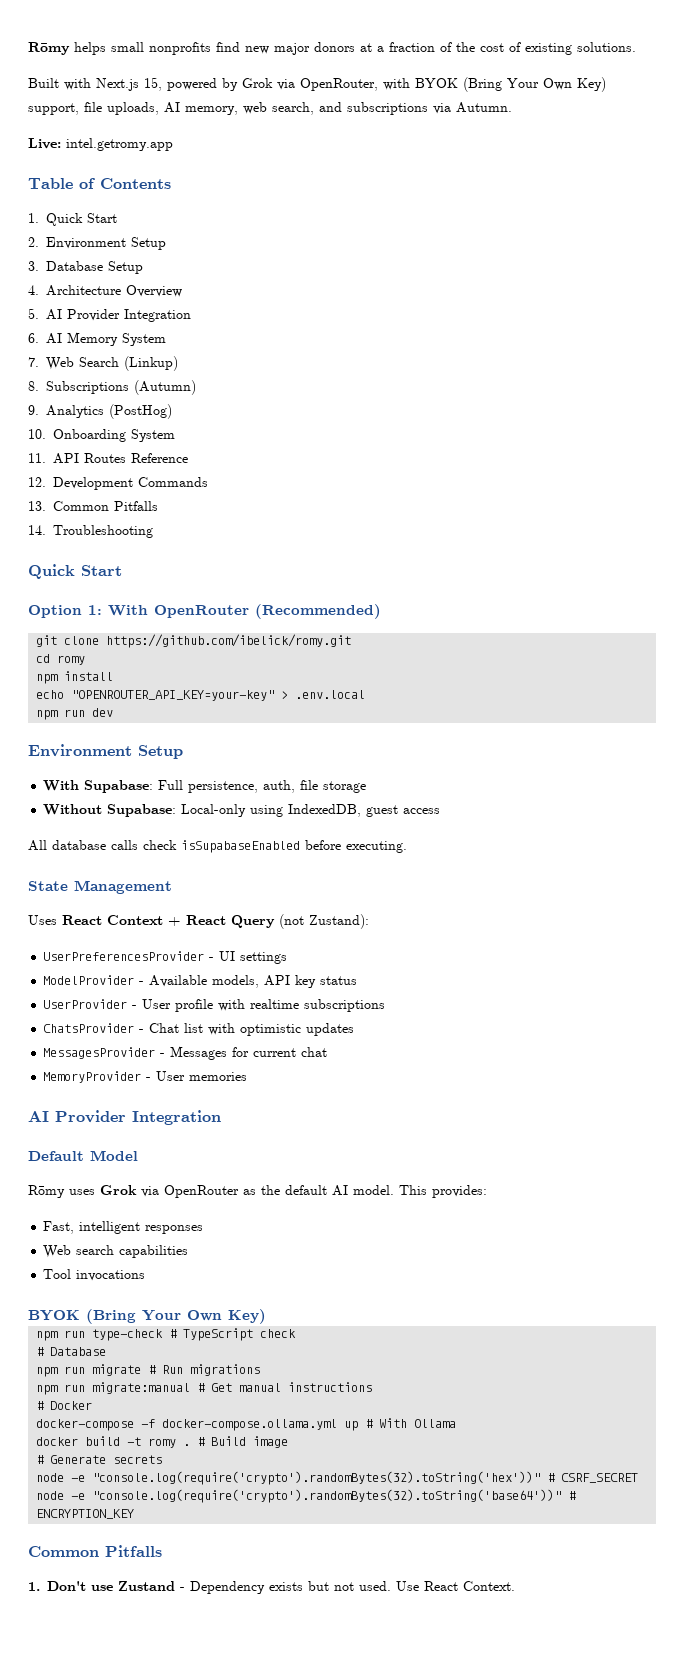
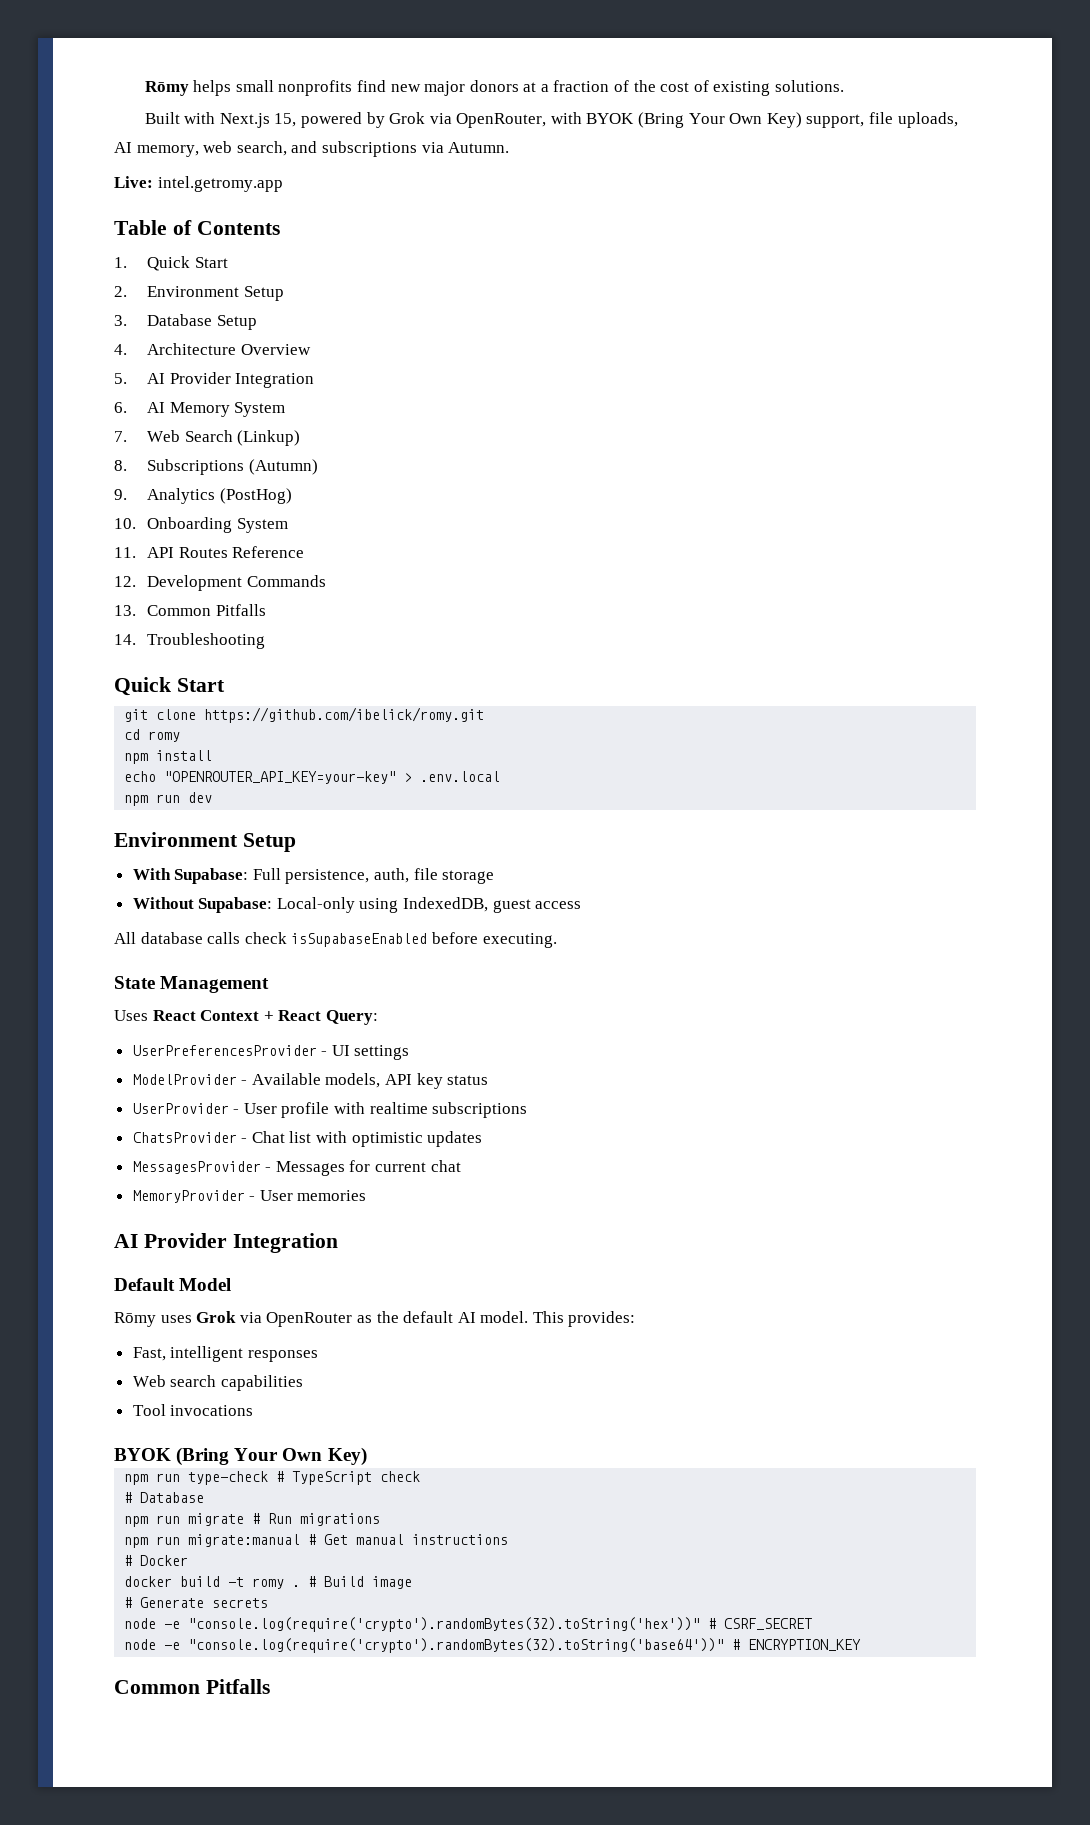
- Option 1: With OpenRouter (Recommended)
- Uses React Context + React Query (not Zustand):
+ Uses React Context + React Query:
- docker-compose -f docker-compose.ollama.yml up # With Ollama
- 1. Don't use Zustand - Dependency exists but not used. Use React Context.

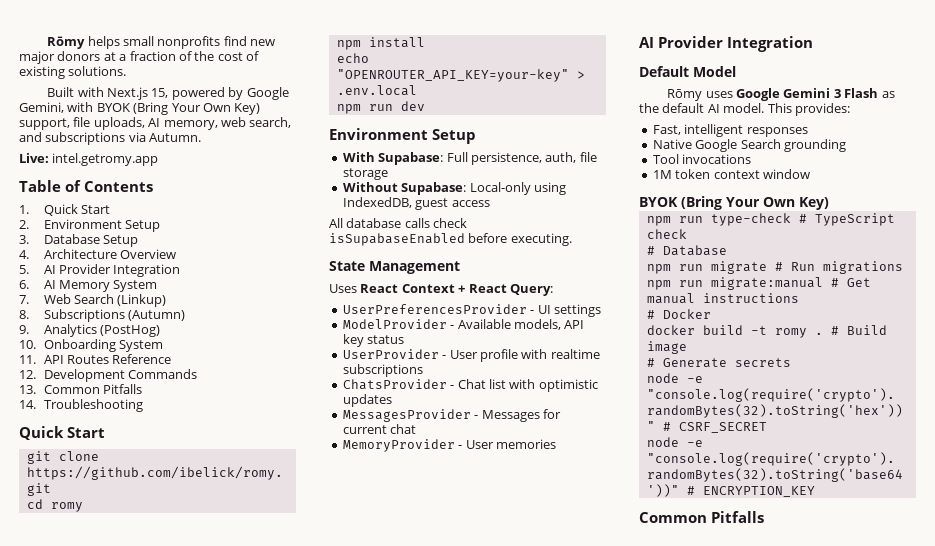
- Built with Next.js 15, powered by Grok via OpenRouter, with BYOK (Bring Your Own Key) support, file uploads, AI memory, web search, and subscriptions via Autumn.
+ Built with Next.js 15, powered by Google Gemini, with BYOK (Bring Your Own Key) support, file uploads, AI memory, web search, and subscriptions via Autumn.
- Rōmy uses Grok via OpenRouter as the default AI model.
+ Rōmy uses Google Gemini 3 Flash as the default AI model.
- Web search capabilities
+ Native Google Search grounding
  Tool invocations
+ 1M token context window

